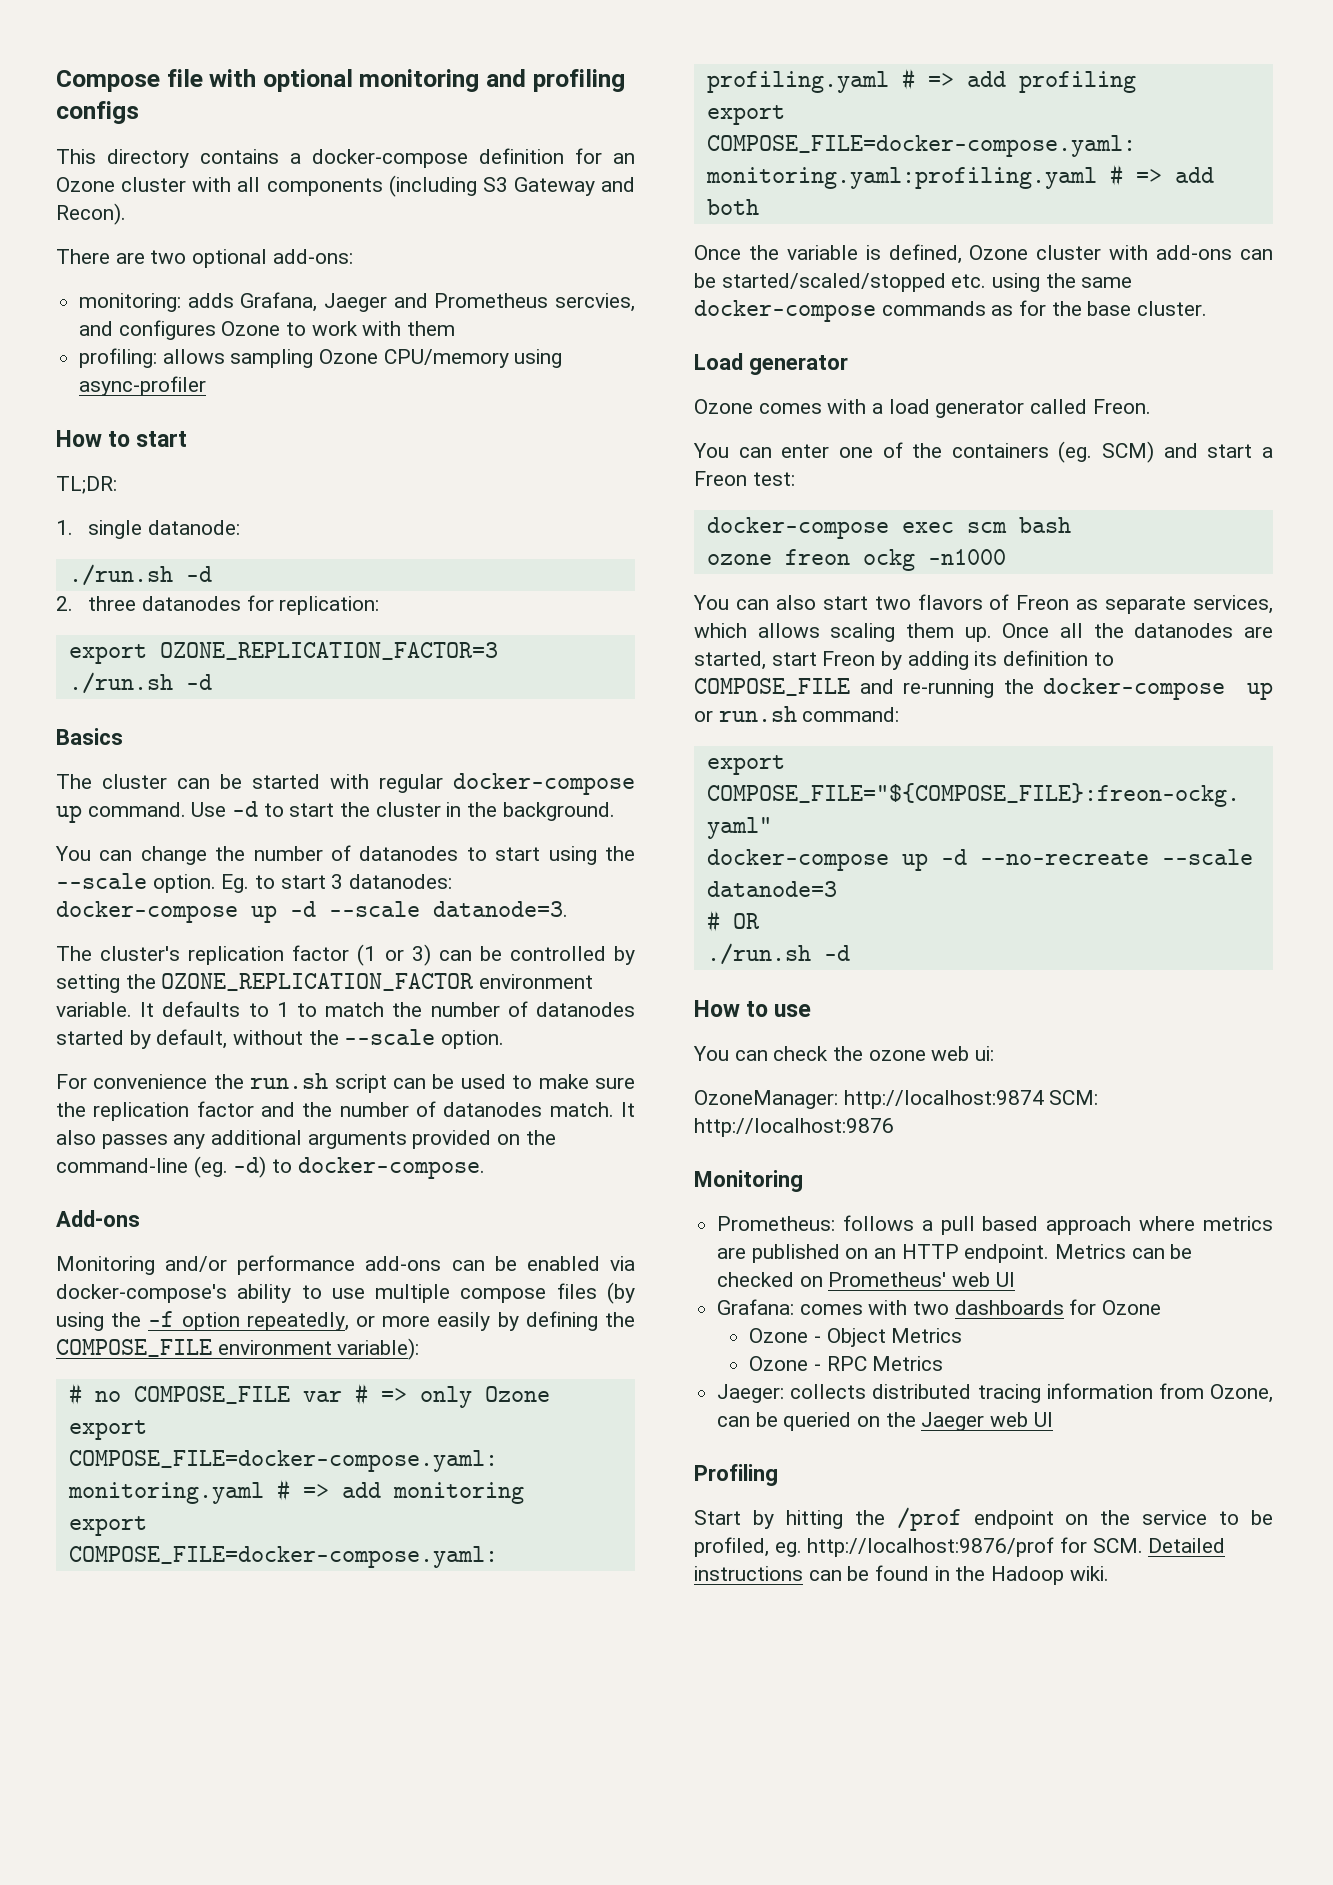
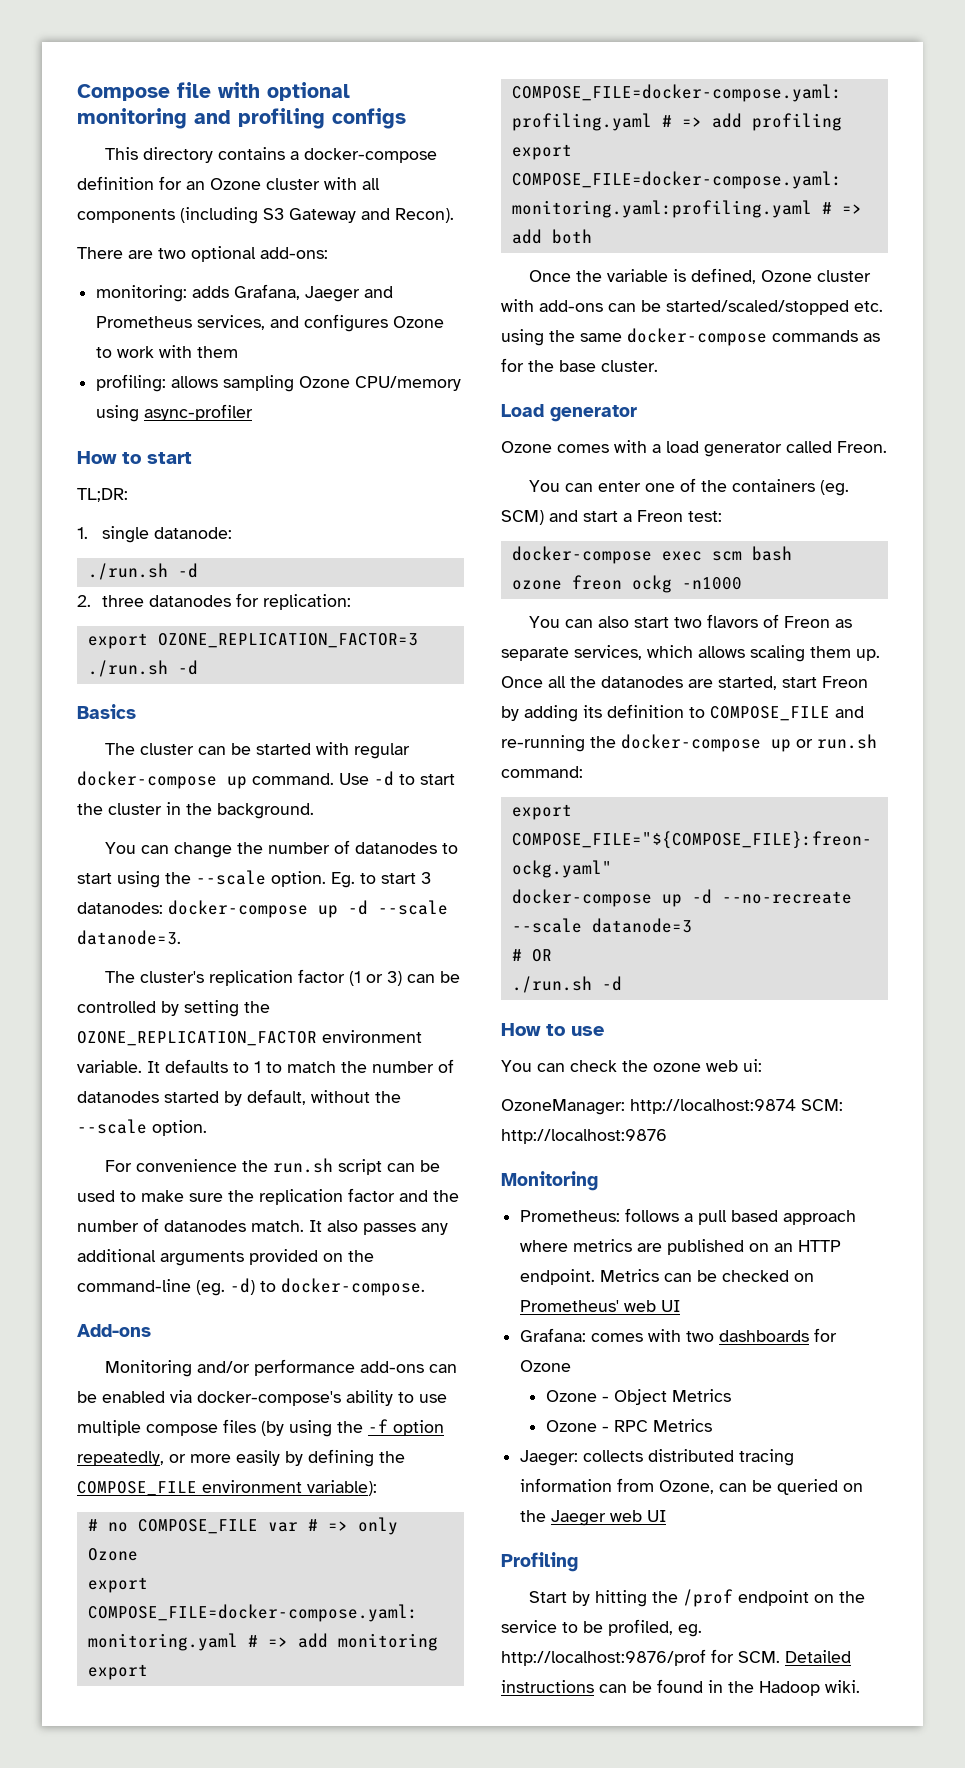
- monitoring: adds Grafana, Jaeger and Prometheus sercvies, and configures Ozone to work with them
+ monitoring: adds Grafana, Jaeger and Prometheus services, and configures Ozone to work with them

